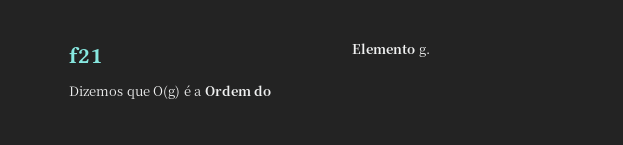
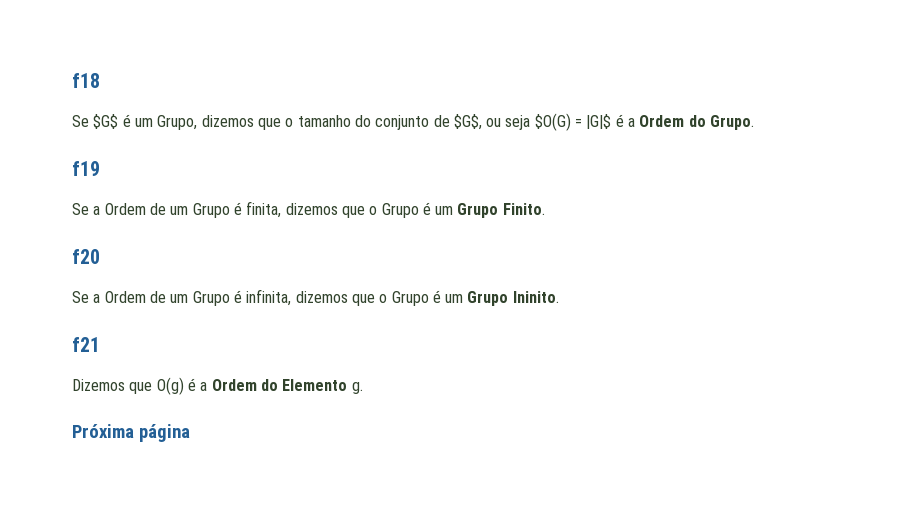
+ f18
+ Se $G$ é um Grupo, dizemos que o tamanho do conjunto de $G$, ou seja $O(G) = |G|$ é a Ordem do Grupo.
+ f19
+ Se a Ordem de um Grupo é finita, dizemos que o Grupo é um Grupo Finito.
+ f20
+ Se a Ordem de um Grupo é infinita, dizemos que o Grupo é um Grupo Ininito.
+ Próxima página

